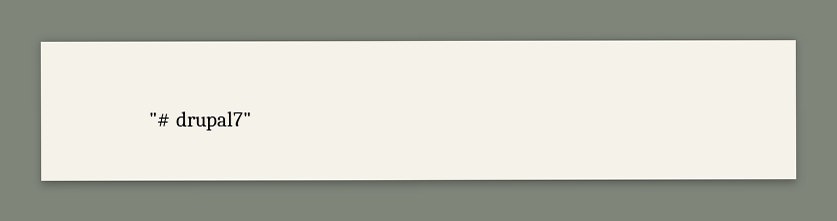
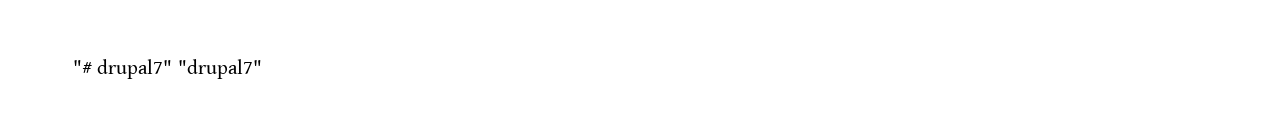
- "# drupal7"
+ "# drupal7" "drupal7"

